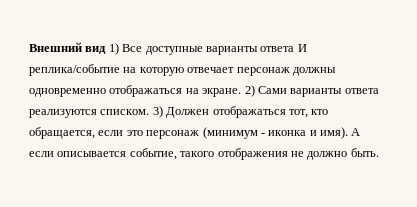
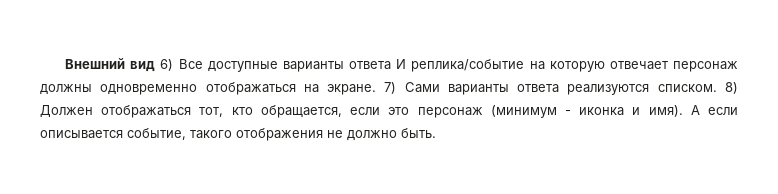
- Внешний вид 1) Все доступные варианты ответа И реплика/событие на которую отвечает персонаж должны одновременно отображаться на экране.
+ Внешний вид 6) Все доступные варианты ответа И реплика/событие на которую отвечает персонаж должны одновременно отображаться на экране.
- 2) Сами варианты ответа реализуются списком.
+ 7) Сами варианты ответа реализуются списком.
- 3) Должен отображаться тот, кто обращается, если это персонаж (минимум - иконка и имя).
+ 8) Должен отображаться тот, кто обращается, если это персонаж (минимум - иконка и имя).

